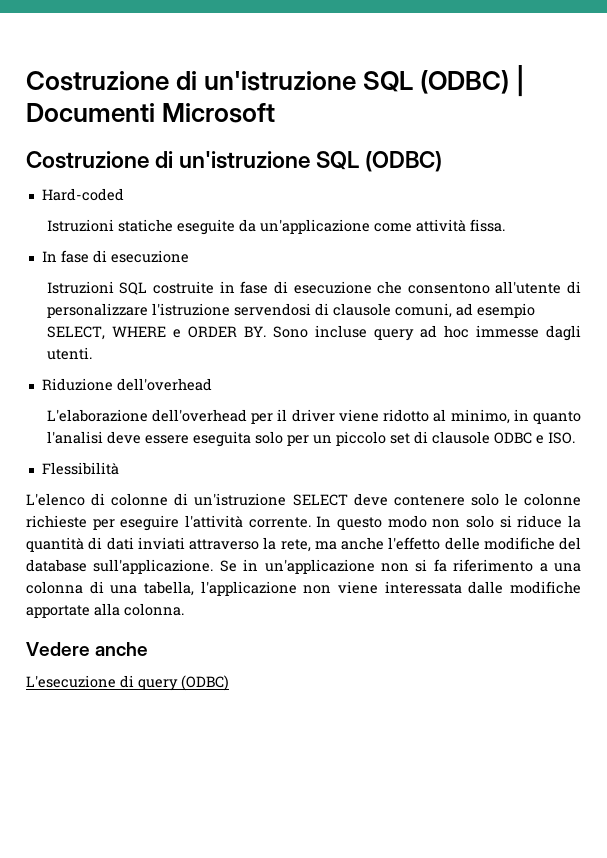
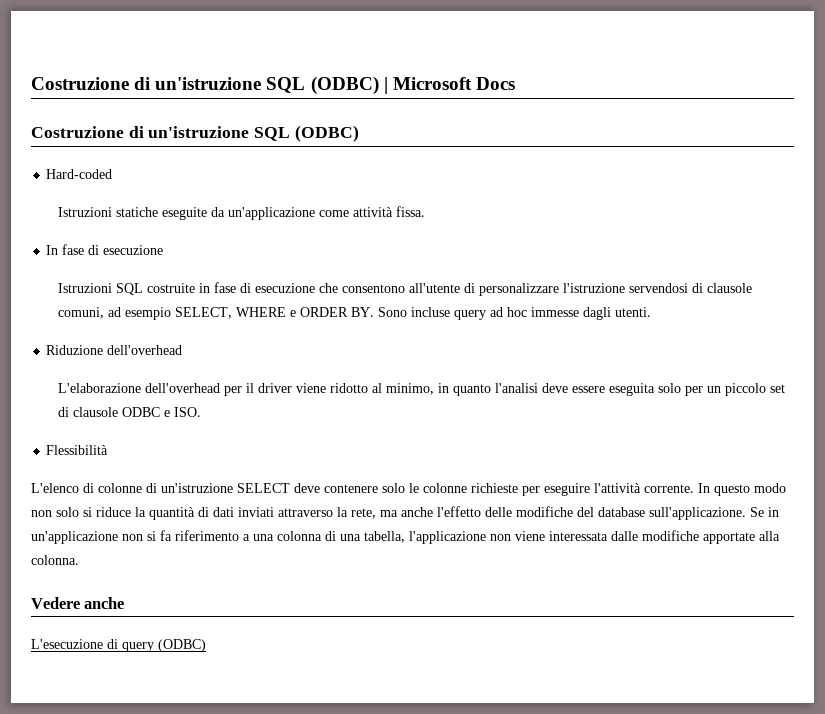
- Costruzione di un'istruzione SQL (ODBC) | Documenti Microsoft
+ Costruzione di un'istruzione SQL (ODBC) | Microsoft Docs

